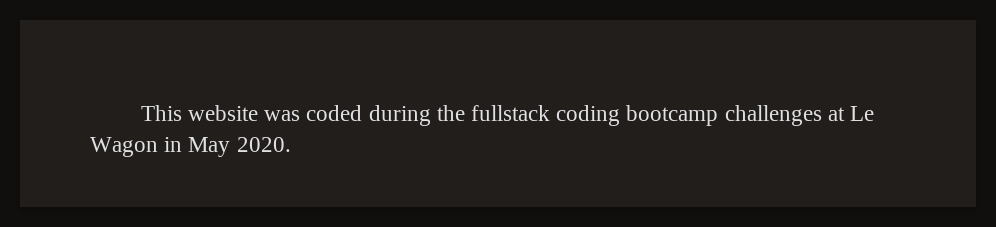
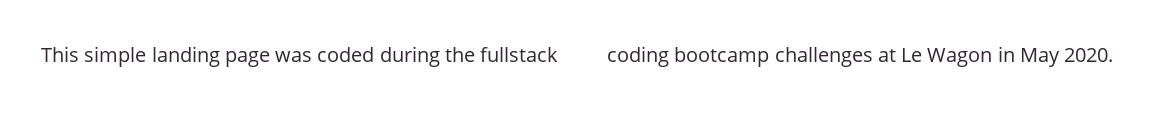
- This website was coded during the fullstack coding bootcamp challenges at Le Wagon in May 2020.
+ This simple landing page was coded during the fullstack coding bootcamp challenges at Le Wagon in May 2020.

